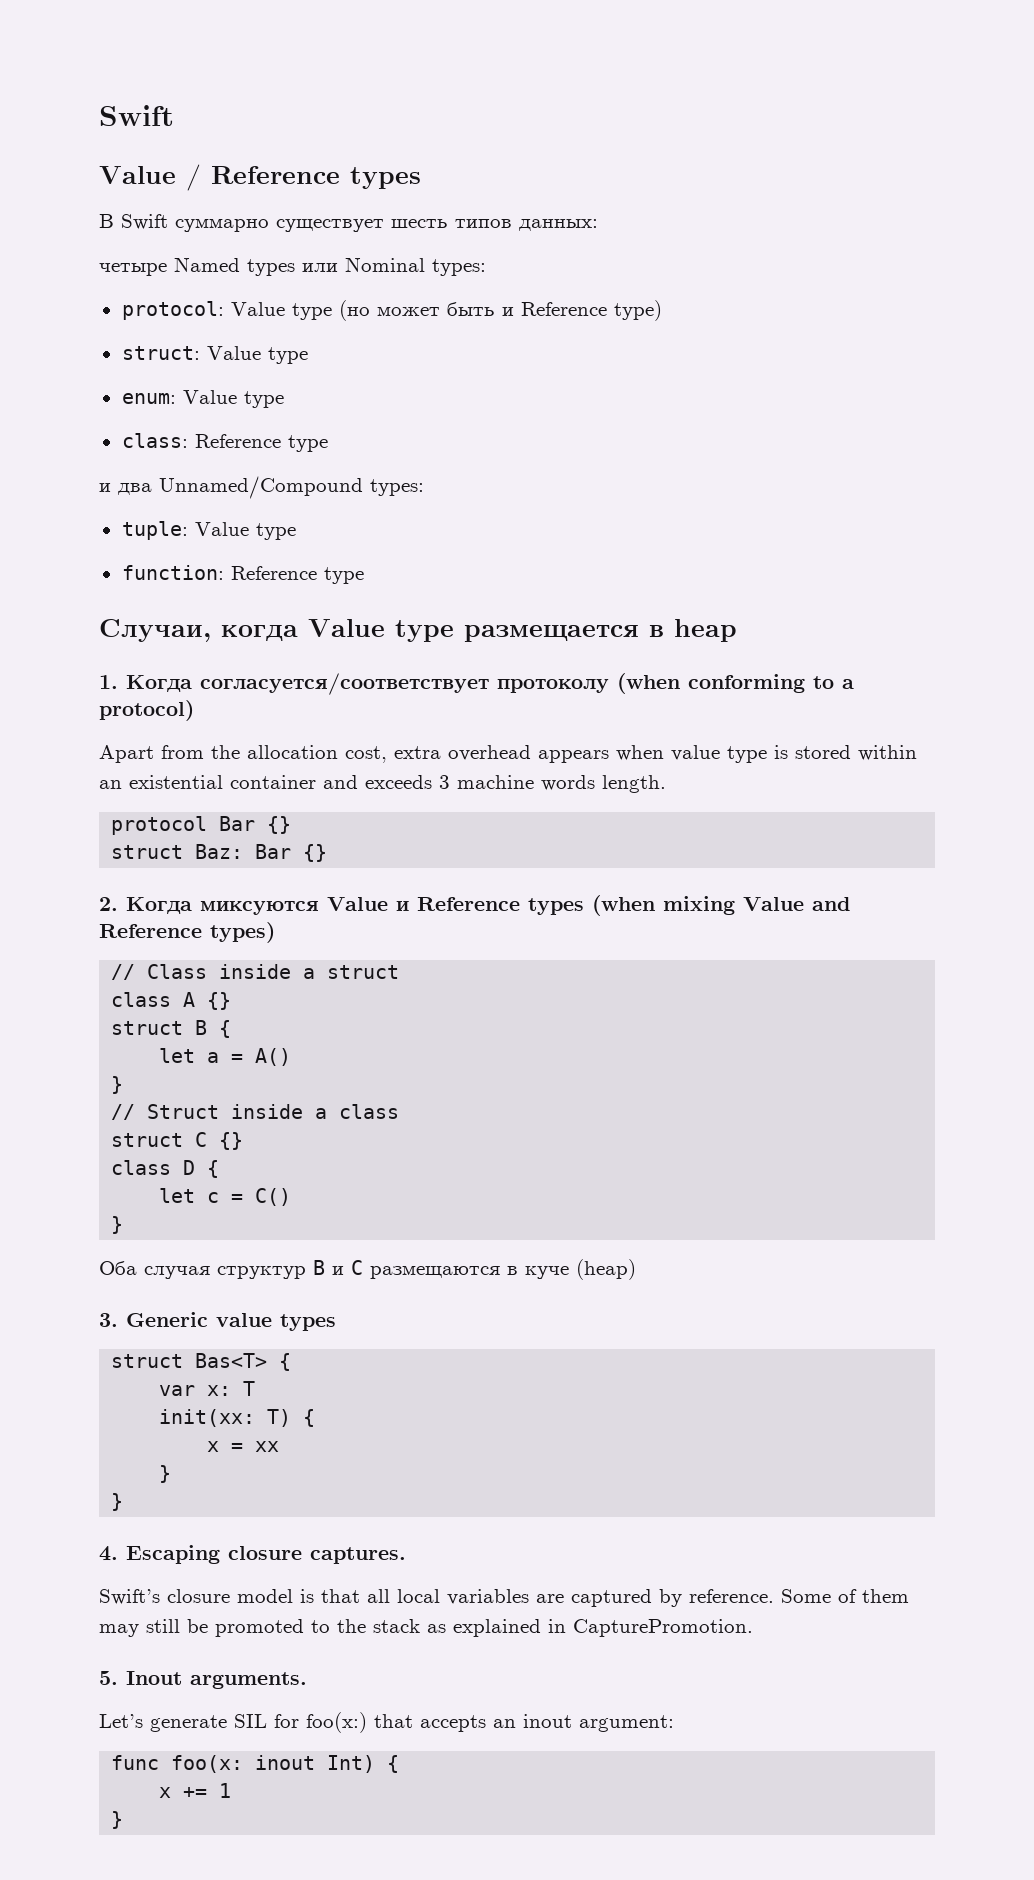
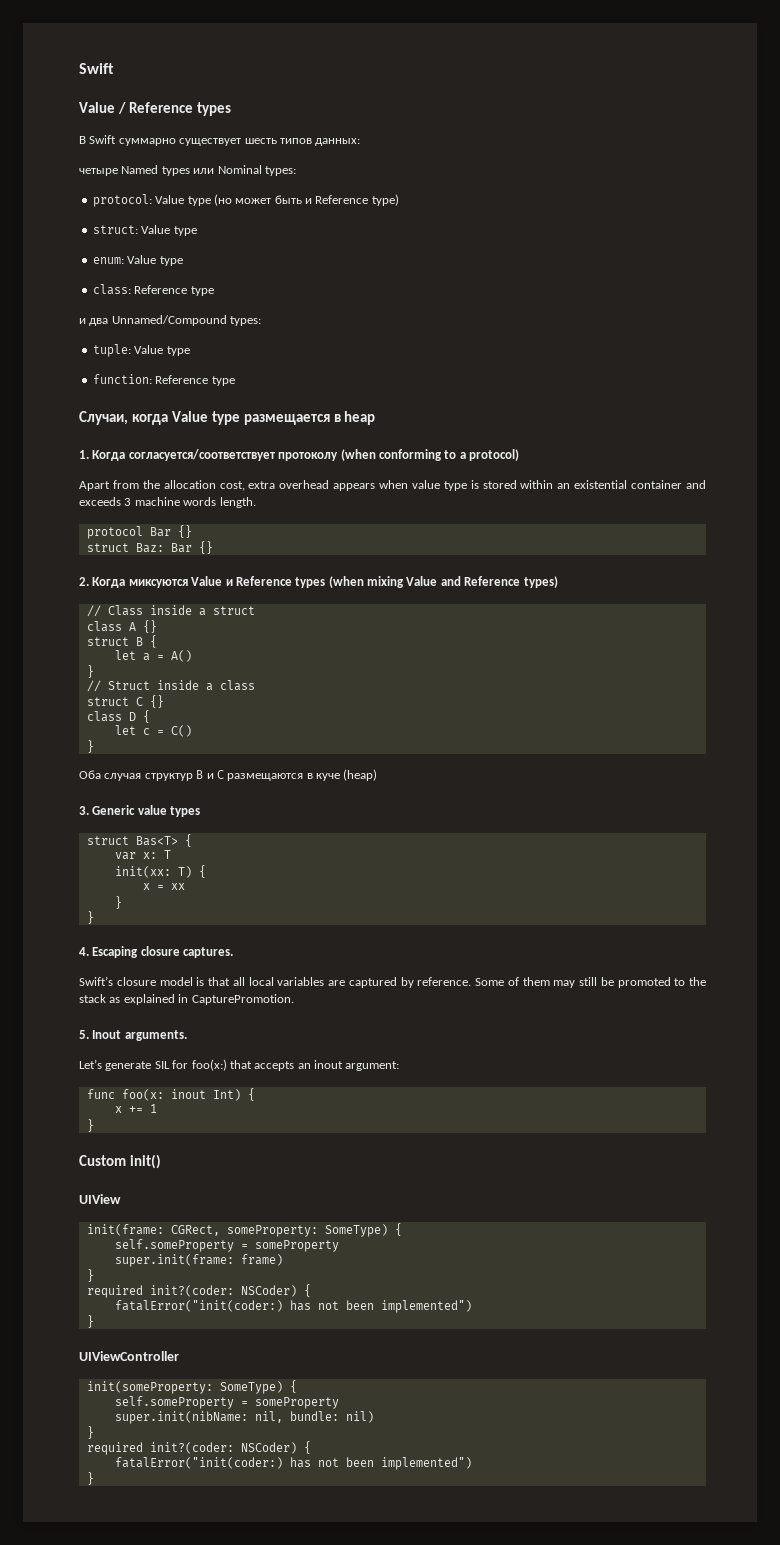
+ Custom init()
+ UIView
+ init(frame: CGRect, someProperty: SomeType) {
+ self.someProperty = someProperty
+ super.init(frame: frame)
+ }
+ required init?(coder: NSCoder) {
+ fatalError("init(coder:) has not been implemented")
+ }
+ UIViewController
+ init(someProperty: SomeType) {
+ self.someProperty = someProperty
+ super.init(nibName: nil, bundle: nil)
+ }
+ required init?(coder: NSCoder) {
+ fatalError("init(coder:) has not been implemented")
+ }

